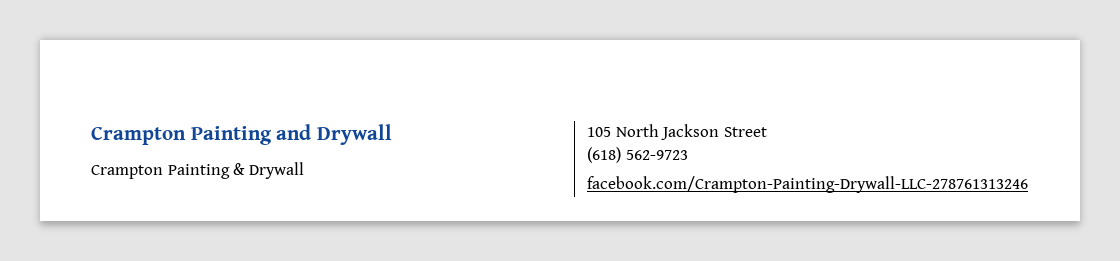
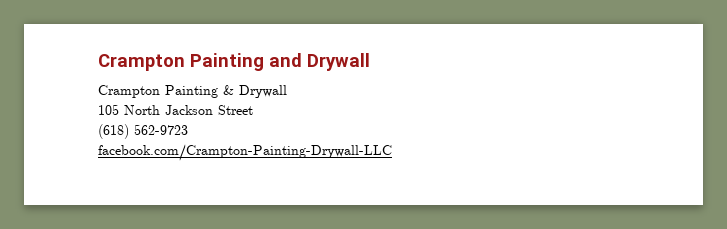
- facebook.com/Crampton-Painting-Drywall-LLC-278761313246
+ facebook.com/Crampton-Painting-Drywall-LLC

